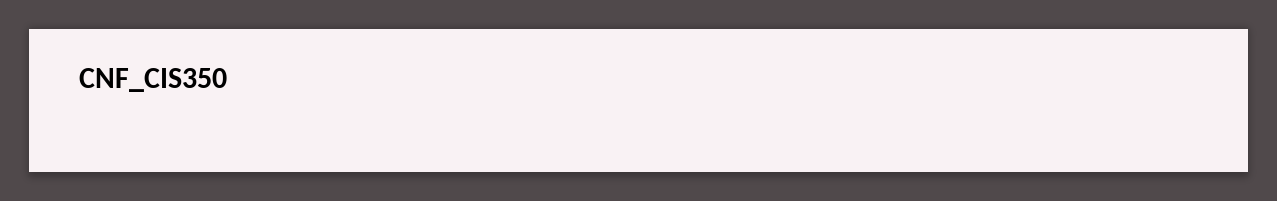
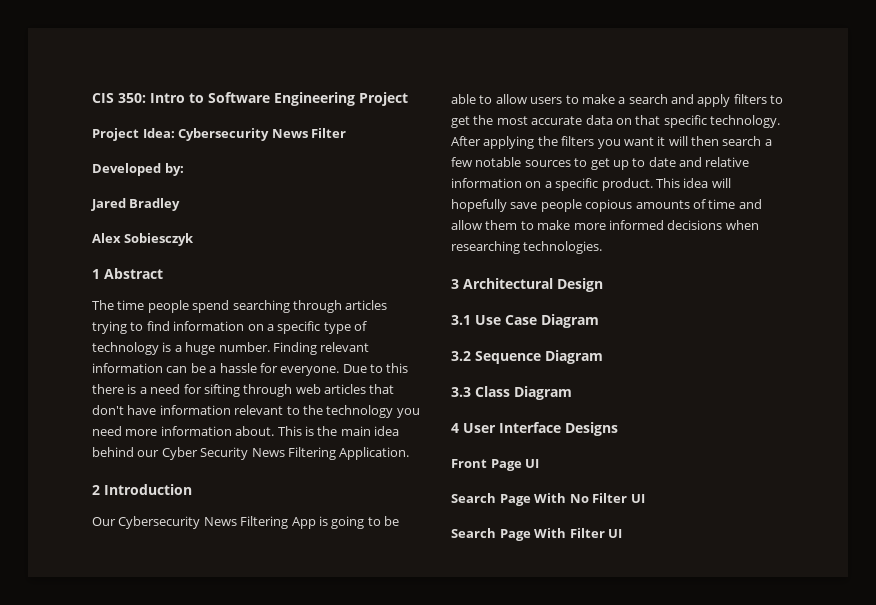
- CNF_CIS350
+ CIS 350: Intro to Software Engineering Project
+ Project Idea: Cybersecurity News Filter
+ Developed by:
+ Jared Bradley
+ Alex Sobiesczyk
+ 1 Abstract
+ The time people spend searching through articles trying to find information on a specific type of technology is a huge number. Finding relevant information can be a hassle for everyone. Due to this there is a need for sifting through web articles that don't have information relevant to the technology you need more information about. This is the main idea behind our Cyber Security News Filtering Application.
+ 2 Introduction
+ Our Cybersecurity News Filtering App is going to be able to allow users to make a search and apply filters to get the most accurate data on that specific technology. After applying the filters you want it will then search a few notable sources to get up to date and relative information on a specific product. This idea will hopefully save people copious amounts of time and allow them to make more informed decisions when researching technologies.
+ 3 Architectural Design
+ 3.1 Use Case Diagram
+ 3.2 Sequence Diagram
+ 3.3 Class Diagram
+ 4 User Interface Designs
+ Front Page UI
+ Search Page With No Filter UI
+ Search Page With Filter UI

